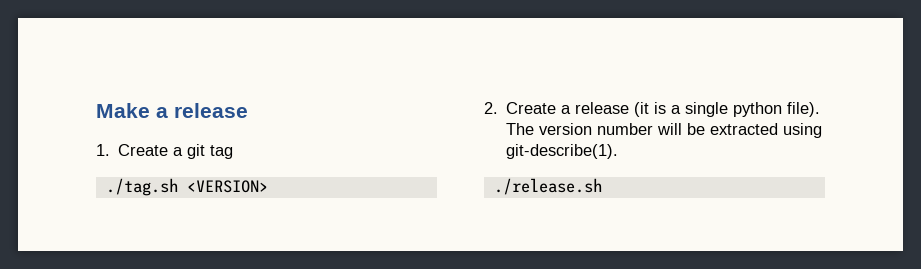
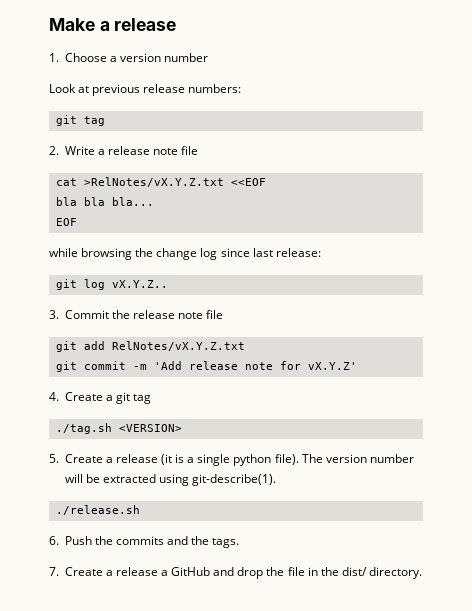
- 1. Create a git tag
+ 1. Choose a version number
+ Look at previous release numbers:
+ git tag
+ 2. Write a release note file
+ cat >RelNotes/vX.Y.Z.txt <<EOF
+ bla bla bla...
+ EOF
+ while browsing the change log since last release:
+ git log vX.Y.Z..
+ 3. Commit the release note file
+ git add RelNotes/vX.Y.Z.txt
+ git commit -m 'Add release note for vX.Y.Z'
+ 4. Create a git tag
- 2. Create a release (it is a single python file).
+ 5. Create a release (it is a single python file).
+ 6. Push the commits and the tags.
+ 7. Create a release a GitHub and drop the file in the dist/ directory.

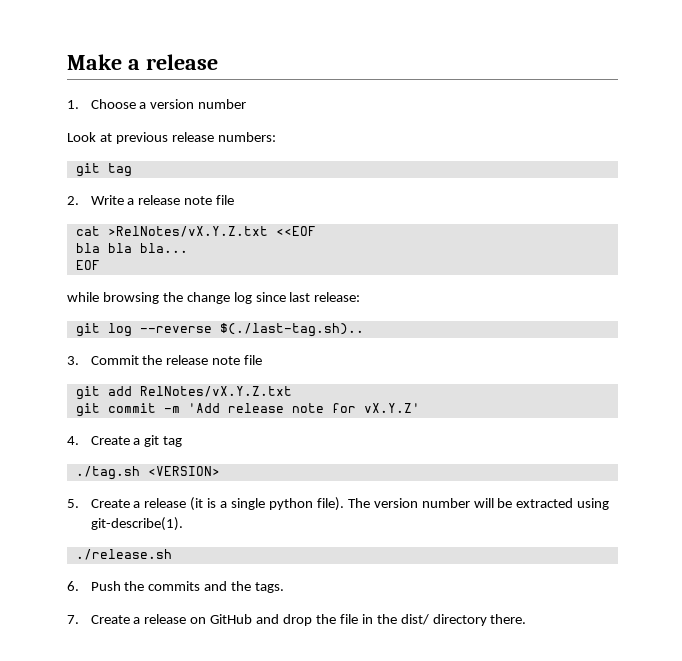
- git log vX.Y.Z..
+ git log --reverse $(./last-tag.sh)..
- 7. Create a release a GitHub and drop the file in the dist/ directory.
+ 7. Create a release on GitHub and drop the file in the dist/ directory there.

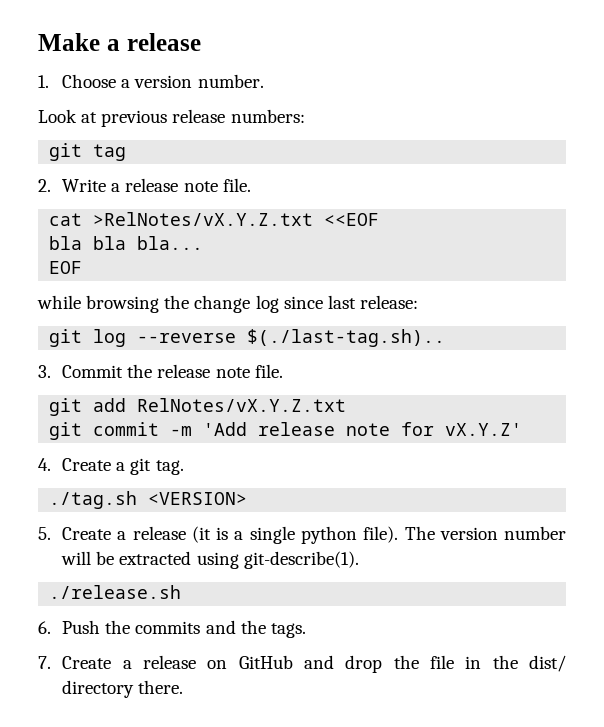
- 1. Choose a version number
+ 1. Choose a version number.
- 2. Write a release note file
+ 2. Write a release note file.
- 3. Commit the release note file
+ 3. Commit the release note file.
- 4. Create a git tag
+ 4. Create a git tag.

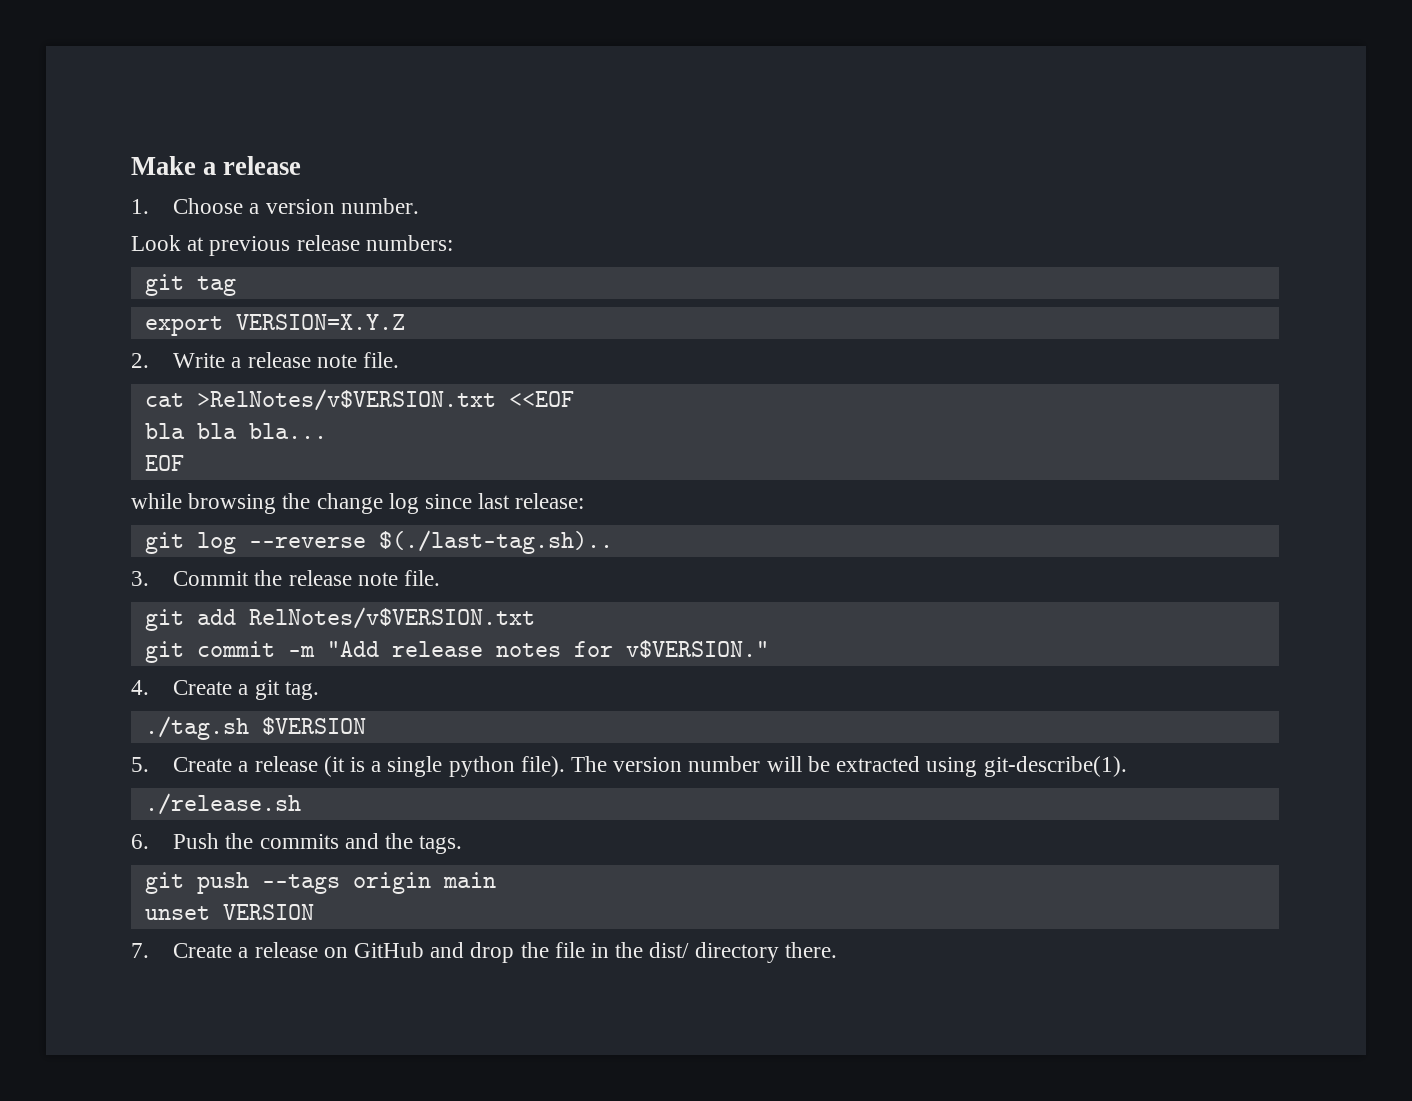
+ export VERSION=X.Y.Z
- cat >RelNotes/vX.Y.Z.txt <<EOF
+ cat >RelNotes/v$VERSION.txt <<EOF
- git add RelNotes/vX.Y.Z.txt
+ git add RelNotes/v$VERSION.txt
- git commit -m 'Add release note for vX.Y.Z'
+ git commit -m "Add release notes for v$VERSION."
- ./tag.sh <VERSION>
+ ./tag.sh $VERSION
+ git push --tags origin main
+ unset VERSION

